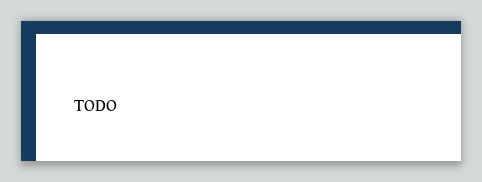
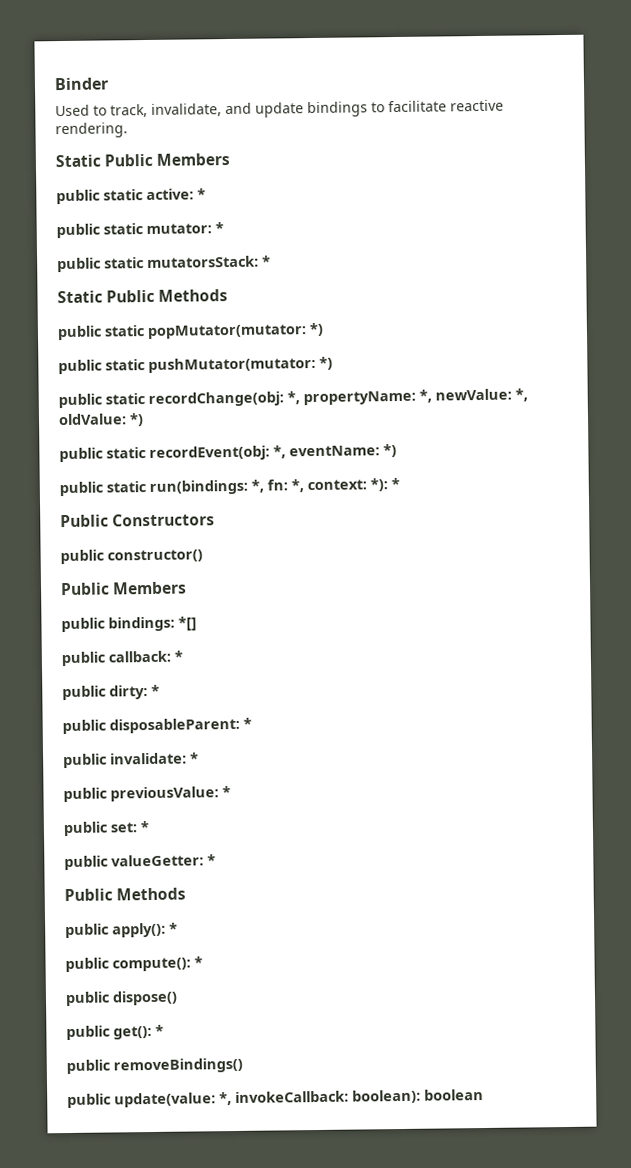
- TODO
+ Binder
+ Used to track, invalidate, and update bindings to facilitate reactive rendering.
+ Static Public Members
+ public static active: *
+ public static mutator: *
+ public static mutatorsStack: *
+ Static Public Methods
+ public static popMutator(mutator: *)
+ public static pushMutator(mutator: *)
+ public static recordChange(obj: *, propertyName: *, newValue: *, oldValue: *)
+ public static recordEvent(obj: *, eventName: *)
+ public static run(bindings: *, fn: *, context: *): *
+ Public Constructors
+ public constructor()
+ Public Members
+ public bindings: *[]
+ public callback: *
+ public dirty: *
+ public disposableParent: *
+ public invalidate: *
+ public previousValue: *
+ public set: *
+ public valueGetter: *
+ Public Methods
+ public apply(): *
+ public compute(): *
+ public dispose()
+ public get(): *
+ public removeBindings()
+ public update(value: *, invokeCallback: boolean): boolean

